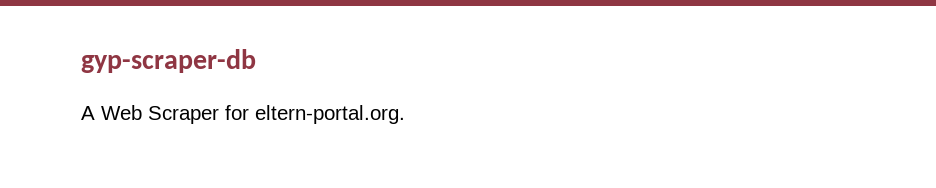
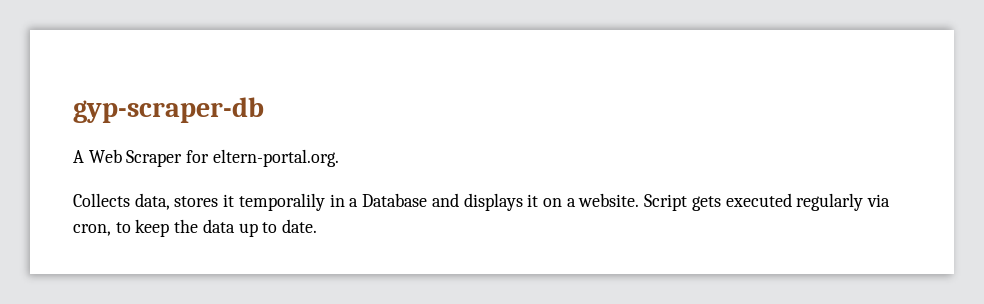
+ Collects data, stores it temporalily in a Database and displays it on a website. Script gets executed regularly via cron, to keep the data up to date.

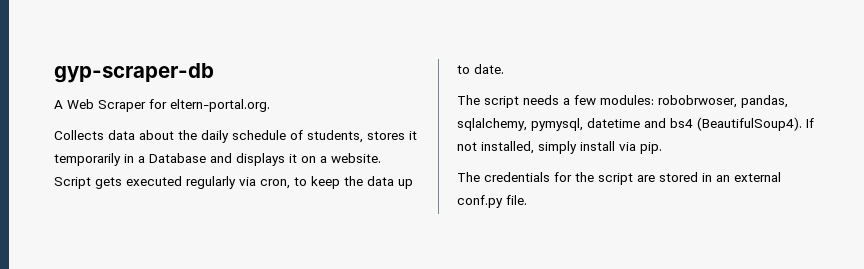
- Collects data, stores it temporalily in a Database and displays it on a website.
+ Collects data about the daily schedule of students, stores it temporarily in a Database and displays it on a website.
+ The script needs a few modules: robobrwoser, pandas, sqlalchemy, pymysql, datetime and bs4 (BeautifulSoup4). If not installed, simply install via pip.
+ The credentials for the script are stored in an external conf.py file.

